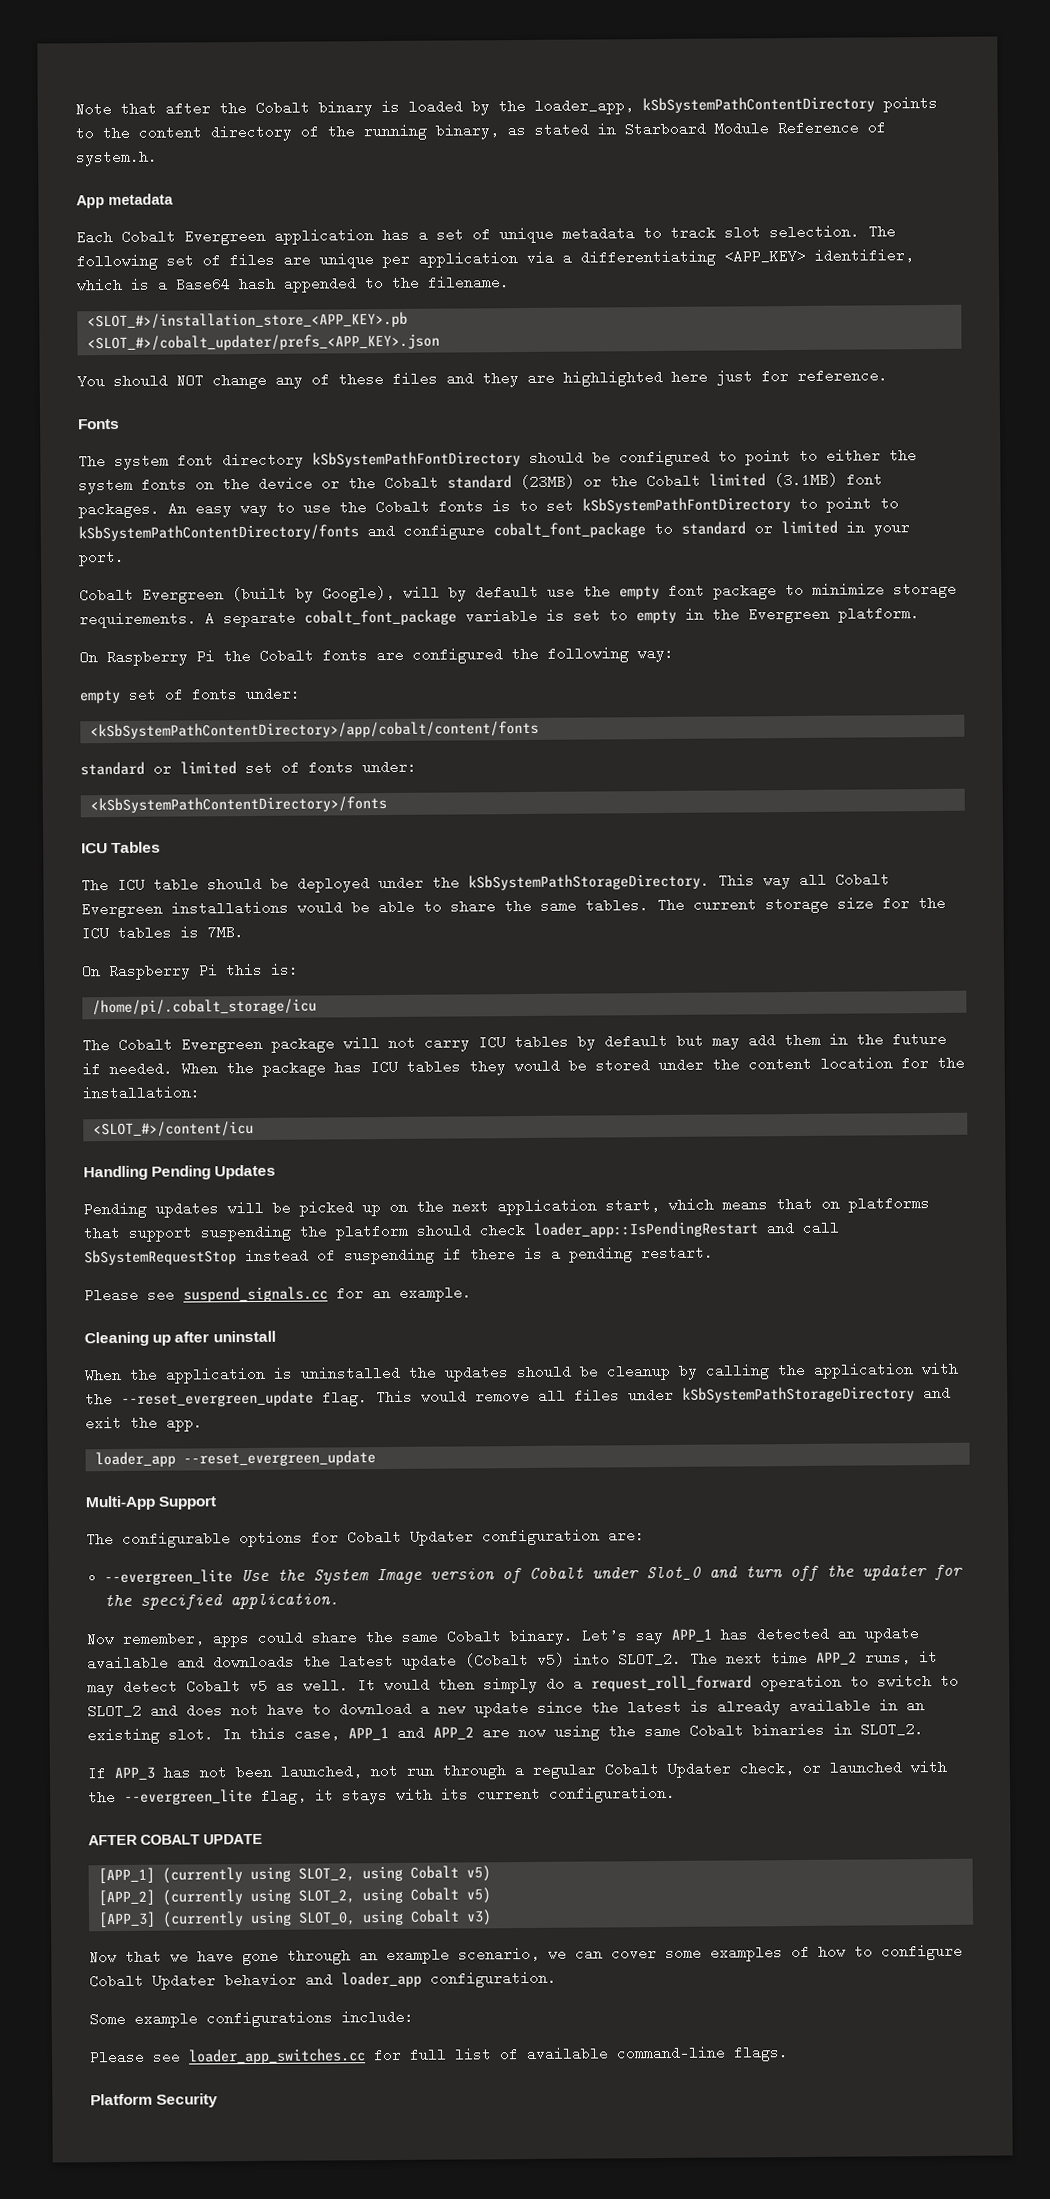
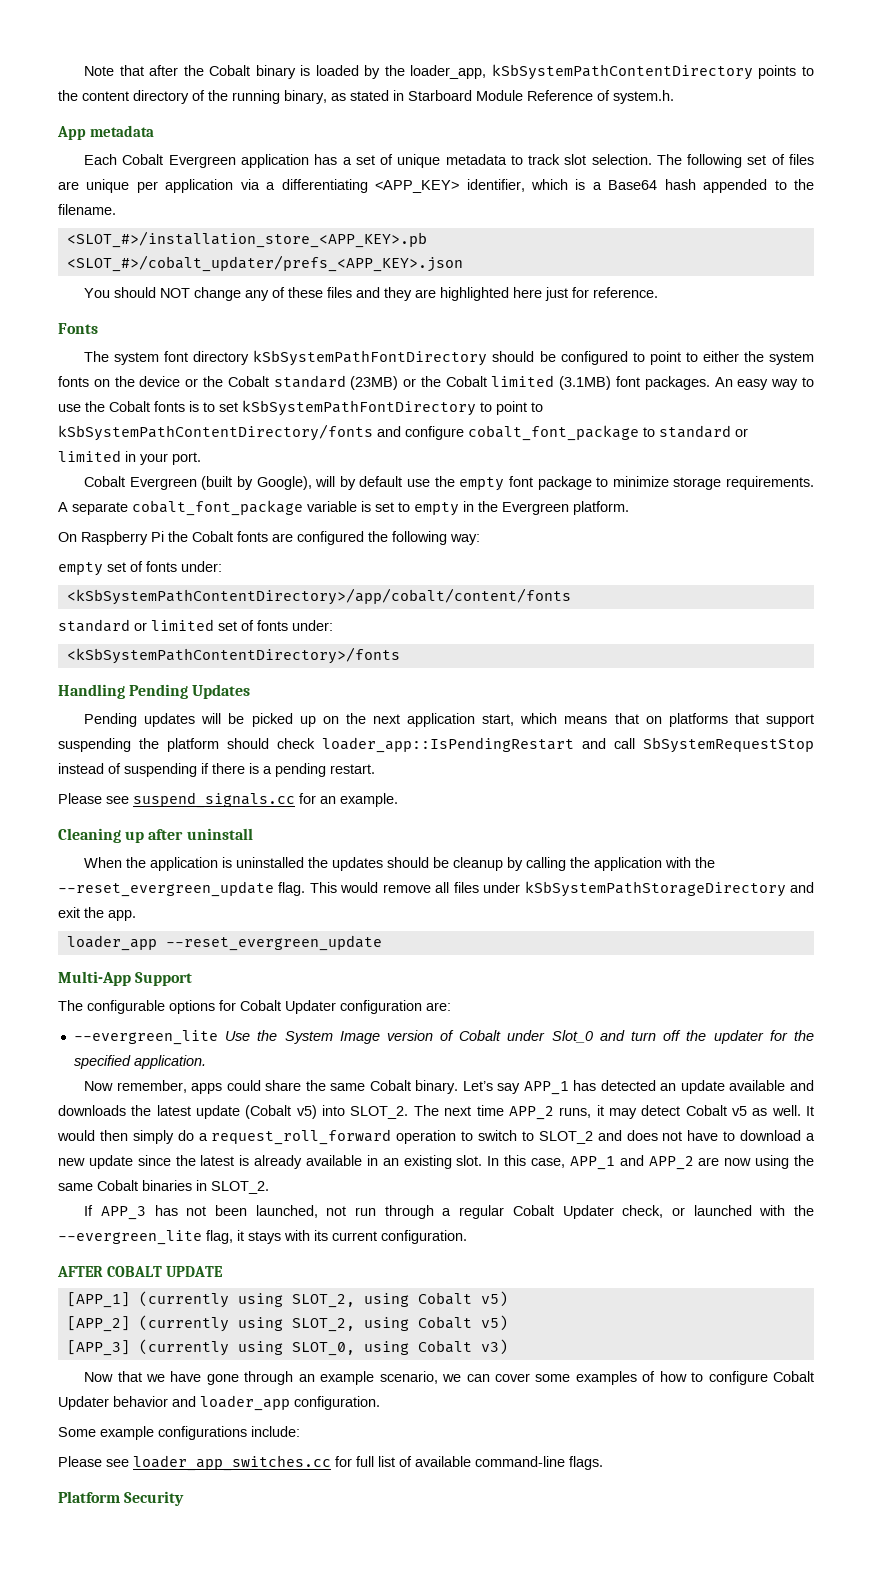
- ICU Tables
- The ICU table should be deployed under the kSbSystemPathStorageDirectory. This way all Cobalt Evergreen installations would be able to share the same tables. The current storage size for the ICU tables is 7MB.
- On Raspberry Pi this is:
- /home/pi/.cobalt_storage/icu
- The Cobalt Evergreen package will not carry ICU tables by default but may add them in the future if needed. When the package has ICU tables they would be stored under the content location for the installation:
- <SLOT_#>/content/icu

